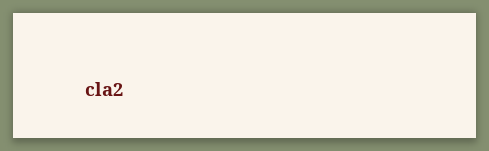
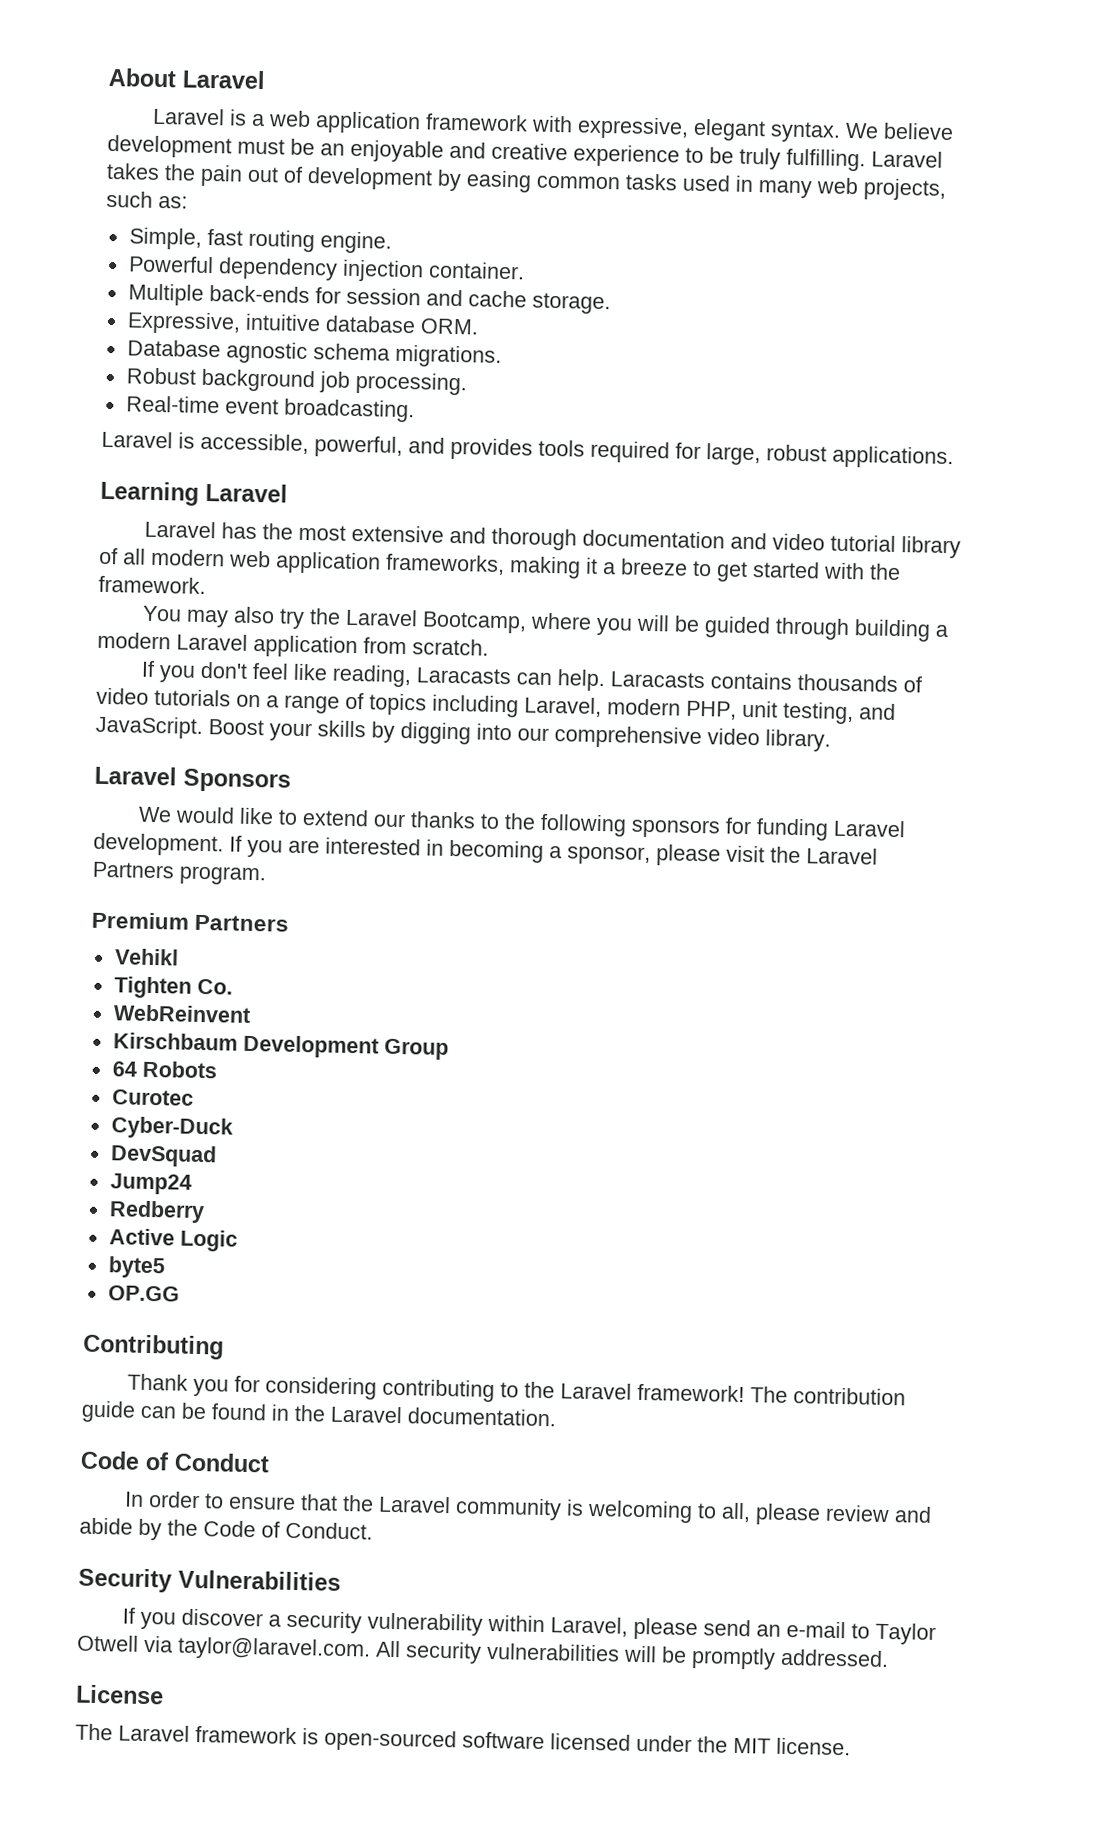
- cla2
+ About Laravel
+ Laravel is a web application framework with expressive, elegant syntax. We believe development must be an enjoyable and creative experience to be truly fulfilling. Laravel takes the pain out of development by easing common tasks used in many web projects, such as:
+ Simple, fast routing engine.
+ Powerful dependency injection container.
+ Multiple back-ends for session and cache storage.
+ Expressive, intuitive database ORM.
+ Database agnostic schema migrations.
+ Robust background job processing.
+ Real-time event broadcasting.
+ Laravel is accessible, powerful, and provides tools required for large, robust applications.
+ Learning Laravel
+ Laravel has the most extensive and thorough documentation and video tutorial library of all modern web application frameworks, making it a breeze to get started with the framework.
+ You may also try the Laravel Bootcamp, where you will be guided through building a modern Laravel application from scratch.
+ If you don't feel like reading, Laracasts can help. Laracasts contains thousands of video tutorials on a range of topics including Laravel, modern PHP, unit testing, and JavaScript. Boost your skills by digging into our comprehensive video library.
+ Laravel Sponsors
+ We would like to extend our thanks to the following sponsors for funding Laravel development. If you are interested in becoming a sponsor, please visit the Laravel Partners program.
+ Premium Partners
+ Vehikl
+ Tighten Co.
+ WebReinvent
+ Kirschbaum Development Group
+ 64 Robots
+ Curotec
+ Cyber-Duck
+ DevSquad
+ Jump24
+ Redberry
+ Active Logic
+ byte5
+ OP.GG
+ Contributing
+ Thank you for considering contributing to the Laravel framework! The contribution guide can be found in the Laravel documentation.
+ Code of Conduct
+ In order to ensure that the Laravel community is welcoming to all, please review and abide by the Code of Conduct.
+ Security Vulnerabilities
+ If you discover a security vulnerability within Laravel, please send an e-mail to Taylor Otwell via taylor@laravel.com. All security vulnerabilities will be promptly addressed.
+ License
+ The Laravel framework is open-sourced software licensed under the MIT license.

